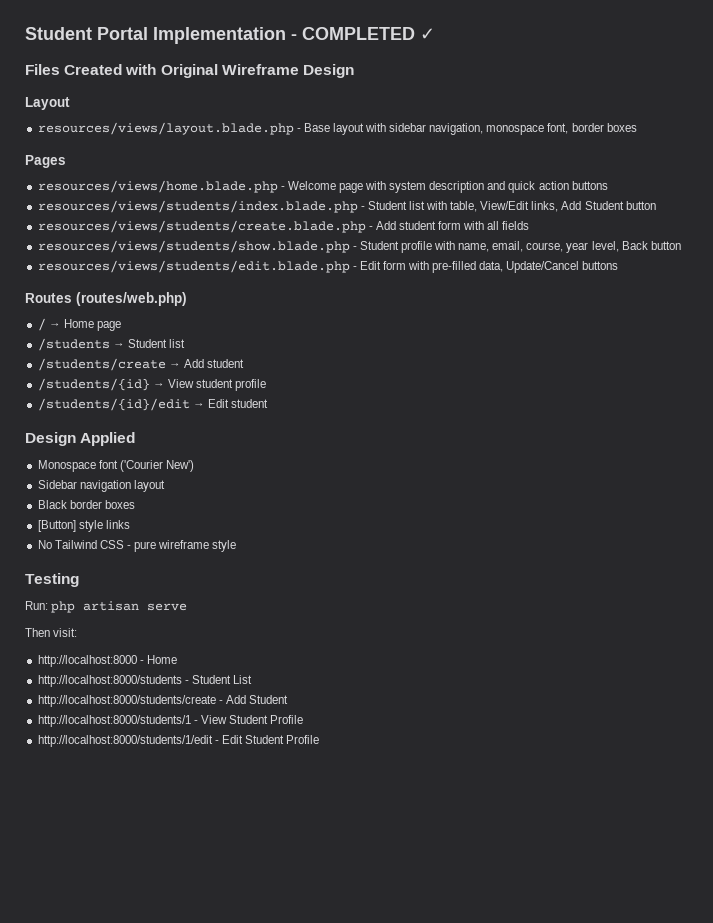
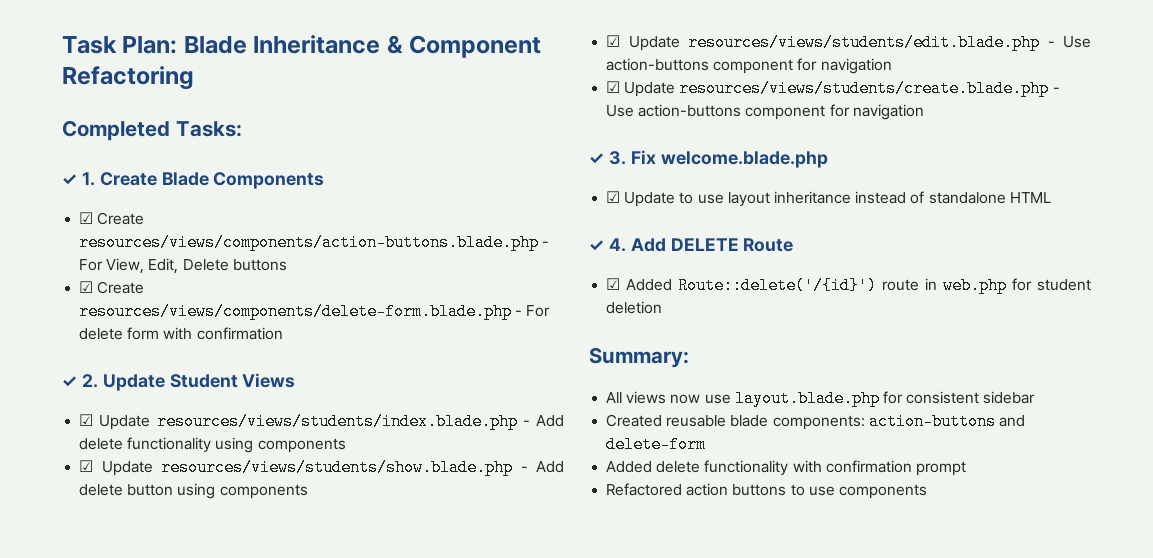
- Student Portal Implementation - COMPLETED ✓
- Files Created with Original Wireframe Design
- Layout
- resources/views/layout.blade.php - Base layout with sidebar navigation, monospace font, border boxes
- Pages
- resources/views/home.blade.php - Welcome page with system description and quick action buttons
- resources/views/students/index.blade.php - Student list with table, View/Edit links, Add Student button
- resources/views/students/create.blade.php - Add student form with all fields
- resources/views/students/show.blade.php - Student profile with name, email, course, year level, Back button
- resources/views/students/edit.blade.php - Edit form with pre-filled data, Update/Cancel buttons
- Routes (routes/web.php)
- / → Home page
- /students → Student list
- /students/create → Add student
- /students/{id} → View student profile
- /students/{id}/edit → Edit student
- Design Applied
- Monospace font ('Courier New')
- Sidebar navigation layout
- Black border boxes
- [Button] style links
- No Tailwind CSS - pure wireframe style
- Testing
- Run: php artisan serve
- Then visit:
- http://localhost:8000 - Home
- http://localhost:8000/students - Student List
- http://localhost:8000/students/create - Add Student
- http://localhost:8000/students/1 - View Student Profile
- http://localhost:8000/students/1/edit - Edit Student Profile
+ Task Plan: Blade Inheritance & Component Refactoring
+ Completed Tasks:
+ ✓ 1. Create Blade Components
+ ☑ Create resources/views/components/action-buttons.blade.php - For View, Edit, Delete buttons
+ ☑ Create resources/views/components/delete-form.blade.php - For delete form with confirmation
+ ✓ 2. Update Student Views
+ ☑ Update resources/views/students/index.blade.php - Add delete functionality using components
+ ☑ Update resources/views/students/show.blade.php - Add delete button using components
+ ☑ Update resources/views/students/edit.blade.php - Use action-buttons component for navigation
+ ☑ Update resources/views/students/create.blade.php - Use action-buttons component for navigation
+ ✓ 3. Fix welcome.blade.php
+ ☑ Update to use layout inheritance instead of standalone HTML
+ ✓ 4. Add DELETE Route
+ ☑ Added Route::delete('/{id}') route in web.php for student deletion
+ Summary:
+ All views now use layout.blade.php for consistent sidebar
+ Created reusable blade components: action-buttons and delete-form
+ Added delete functionality with confirmation prompt
+ Refactored action buttons to use components

